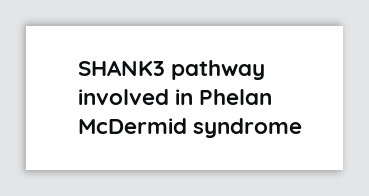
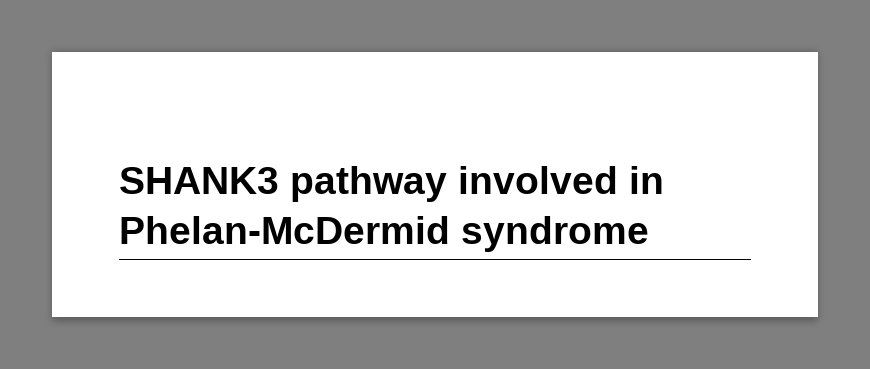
- SHANK3 pathway involved in Phelan McDermid syndrome
+ SHANK3 pathway involved in Phelan-McDermid syndrome

